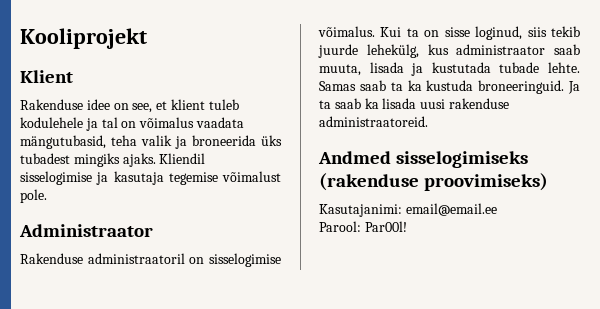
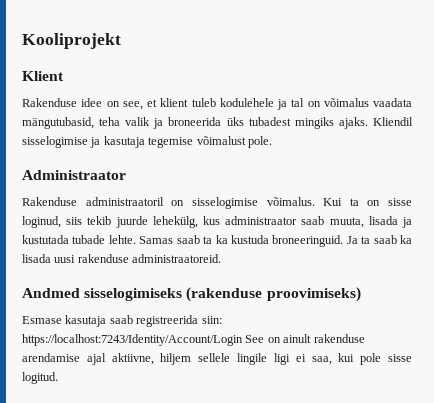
- Kasutajanimi: email@email.ee
- Parool: Par00l!
+ Esmase kasutaja saab registreerida siin: https://localhost:7243/Identity/Account/Login See on ainult rakenduse arendamise ajal aktiivne, hiljem sellele lingile ligi ei saa, kui pole sisse logitud.

